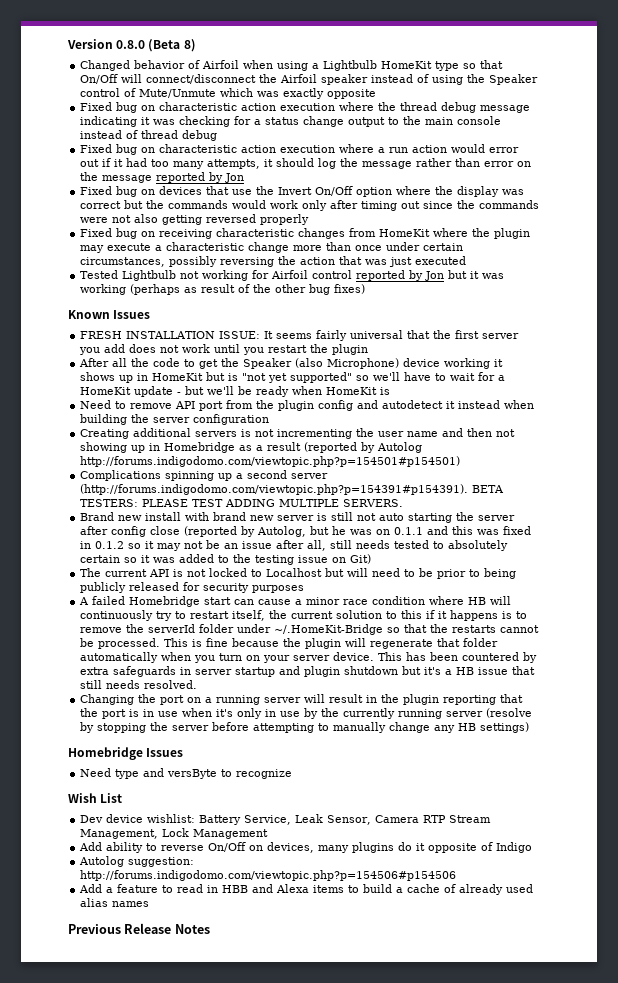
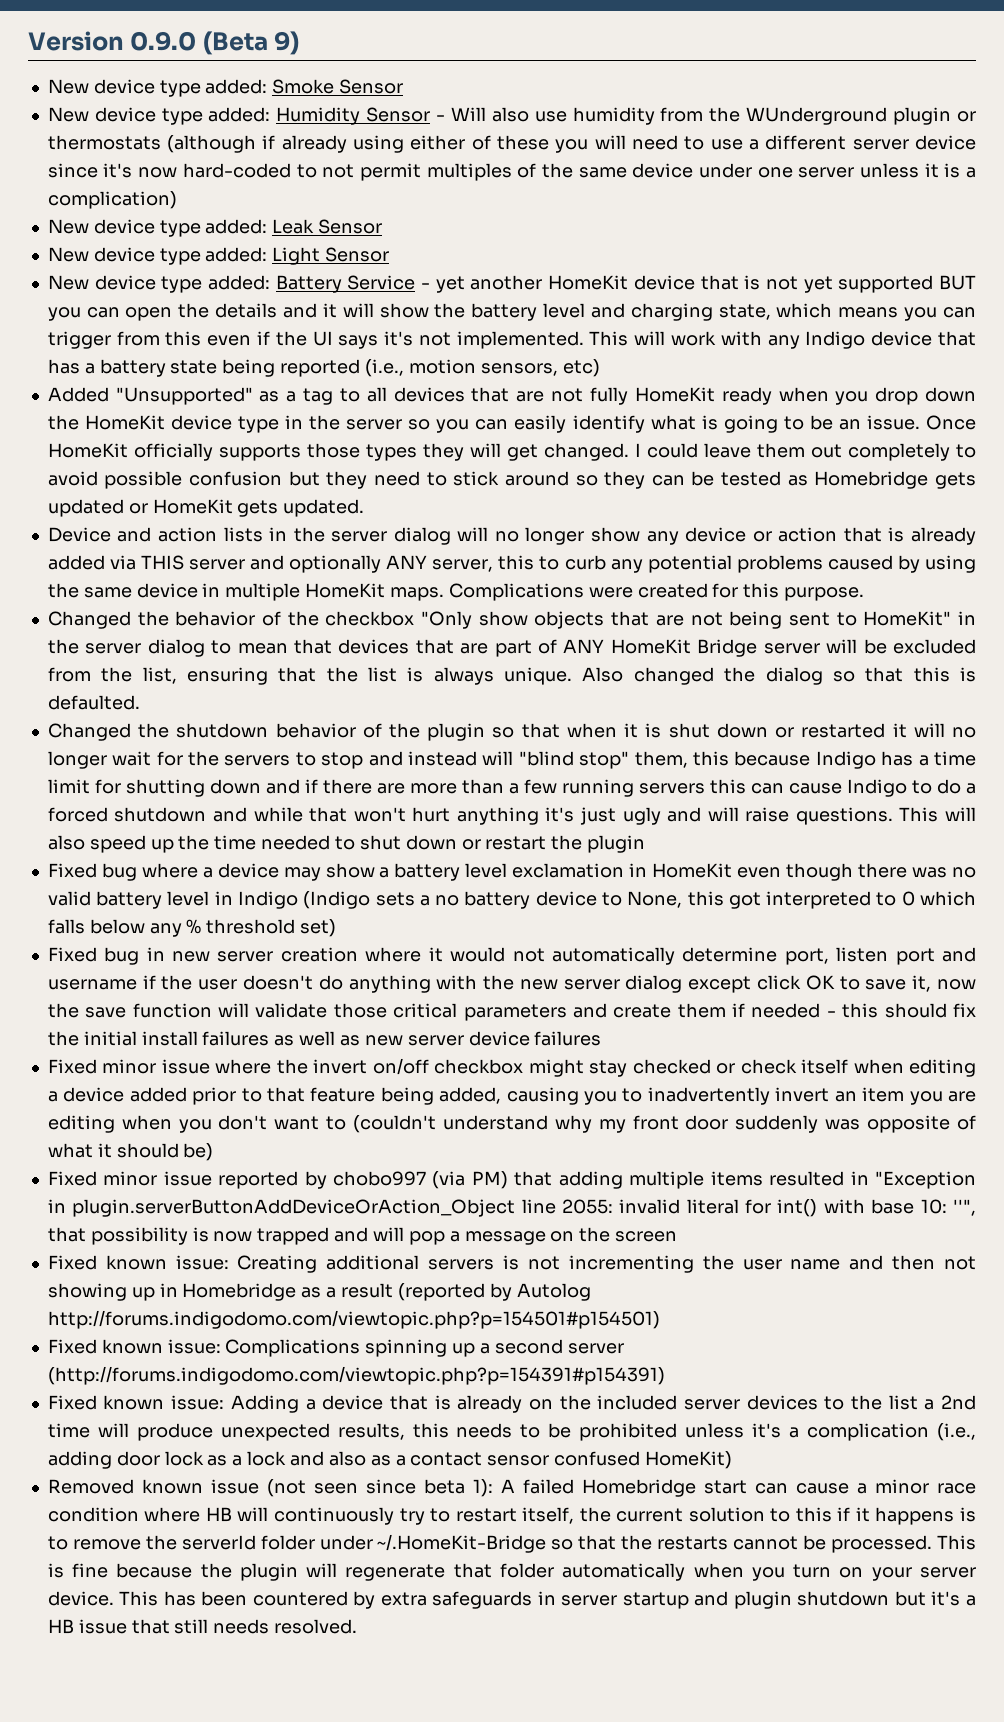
- Version 0.8.0 (Beta 8)
- Changed behavior of Airfoil when using a Lightbulb HomeKit type so that On/Off will connect/disconnect the Airfoil speaker instead of using the Speaker control of Mute/Unmute which was exactly opposite
- Fixed bug on characteristic action execution where the thread debug message indicating it was checking for a status change output to the main console instead of thread debug
- Fixed bug on characteristic action execution where a run action would error out if it had too many attempts, it should log the message rather than error on the message reported by Jon
- Fixed bug on devices that use the Invert On/Off option where the display was correct but the commands would work only after timing out since the commands were not also getting reversed properly
- Fixed bug on receiving characteristic changes from HomeKit where the plugin may execute a characteristic change more than once under certain circumstances, possibly reversing the action that was just executed
- Tested Lightbulb not working for Airfoil control reported by Jon but it was working (perhaps as result of the other bug fixes)
- Known Issues
- FRESH INSTALLATION ISSUE: It seems fairly universal that the first server you add does not work until you restart the plugin
- After all the code to get the Speaker (also Microphone) device working it shows up in HomeKit but is "not yet supported" so we'll have to wait for a HomeKit update - but we'll be ready when HomeKit is
- Need to remove API port from the plugin config and autodetect it instead when building the server configuration
- Creating additional servers is not incrementing the user name and then not showing up in Homebridge as a result (reported by Autolog http://forums.indigodomo.com/viewtopic.php?p=154501#p154501)
+ Version 0.9.0 (Beta 9)
+ New device type added: Smoke Sensor
+ New device type added: Humidity Sensor - Will also use humidity from the WUnderground plugin or thermostats (although if already using either of these you will need to use a different server device since it's now hard-coded to not permit multiples of the same device under one server unless it is a complication)
+ New device type added: Leak Sensor
+ New device type added: Light Sensor
+ New device type added: Battery Service - yet another HomeKit device that is not yet supported BUT you can open the details and it will show the battery level and charging state, which means you can trigger from this even if the UI says it's not implemented. This will work with any Indigo device that has a battery state being reported (i.e., motion sensors, etc)
+ Added "Unsupported" as a tag to all devices that are not fully HomeKit ready when you drop down the HomeKit device type in the server so you can easily identify what is going to be an issue. Once HomeKit officially supports those types they will get changed. I could leave them out completely to avoid possible confusion but they need to stick around so they can be tested as Homebridge gets updated or HomeKit gets updated.
+ Device and action lists in the server dialog will no longer show any device or action that is already added via THIS server and optionally ANY server, this to curb any potential problems caused by using the same device in multiple HomeKit maps. Complications were created for this purpose.
+ Changed the behavior of the checkbox "Only show objects that are not being sent to HomeKit" in the server dialog to mean that devices that are part of ANY HomeKit Bridge server will be excluded from the list, ensuring that the list is always unique. Also changed the dialog so that this is defaulted.
+ Changed the shutdown behavior of the plugin so that when it is shut down or restarted it will no longer wait for the servers to stop and instead will "blind stop" them, this because Indigo has a time limit for shutting down and if there are more than a few running servers this can cause Indigo to do a forced shutdown and while that won't hurt anything it's just ugly and will raise questions. This will also speed up the time needed to shut down or restart the plugin
+ Fixed bug where a device may show a battery level exclamation in HomeKit even though there was no valid battery level in Indigo (Indigo sets a no battery device to None, this got interpreted to 0 which falls below any % threshold set)
+ Fixed bug in new server creation where it would not automatically determine port, listen port and username if the user doesn't do anything with the new server dialog except click OK to save it, now the save function will validate those critical parameters and create them if needed - this should fix the initial install failures as well as new server device failures
+ Fixed minor issue where the invert on/off checkbox might stay checked or check itself when editing a device added prior to that feature being added, causing you to inadvertently invert an item you are editing when you don't want to (couldn't understand why my front door suddenly was opposite of what it should be)
+ Fixed minor issue reported by chobo997 (via PM) that adding multiple items resulted in "Exception in plugin.serverButtonAddDeviceOrAction_Object line 2055: invalid literal for int() with base 10: ''", that possibility is now trapped and will pop a message on the screen
+ Fixed known issue: Creating additional servers is not incrementing the user name and then not showing up in Homebridge as a result (reported by Autolog http://forums.indigodomo.com/viewtopic.php?p=154501#p154501)
- Complications spinning up a second server (http://forums.indigodomo.com/viewtopic.php?p=154391#p154391). BETA TESTERS: PLEASE TEST ADDING MULTIPLE SERVERS.
- Brand new install with brand new server is still not auto starting the server after config close (reported by Autolog, but he was on 0.1.1 and this was fixed in 0.1.2 so it may not be an issue after all, still needs tested to absolutely certain so it was added to the testing issue on Git)
- The current API is not locked to Localhost but will need to be prior to being publicly released for security purposes
- A failed Homebridge start can cause a minor race condition where HB will continuously try to restart itself, the current solution to this if it happens is to remove the serverId folder under ~/.HomeKit-Bridge so that the restarts cannot be processed.
+ Fixed known issue: Complications spinning up a second server (http://forums.indigodomo.com/viewtopic.php?p=154391#p154391)
+ Fixed known issue: Adding a device that is already on the included server devices to the list a 2nd time will produce unexpected results, this needs to be prohibited unless it's a complication (i.e., adding door lock as a lock and also as a contact sensor confused HomeKit)
+ Removed known issue (not seen since beta 1): A failed Homebridge start can cause a minor race condition where HB will continuously try to restart itself, the current solution to this if it happens is to remove the serverId folder under ~/.HomeKit-Bridge so that the restarts cannot be processed.
- Changing the port on a running server will result in the plugin reporting that the port is in use when it's only in use by the currently running server (resolve by stopping the server before attempting to manually change any HB settings)
- Homebridge Issues
- Need type and versByte to recognize
- Wish List
- Dev device wishlist: Battery Service, Leak Sensor, Camera RTP Stream Management, Lock Management
- Add ability to reverse On/Off on devices, many plugins do it opposite of Indigo
- Autolog suggestion: http://forums.indigodomo.com/viewtopic.php?p=154506#p154506
- Add a feature to read in HBB and Alexa items to build a cache of already used alias names
- Previous Release Notes

